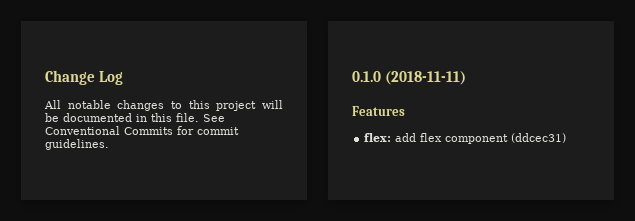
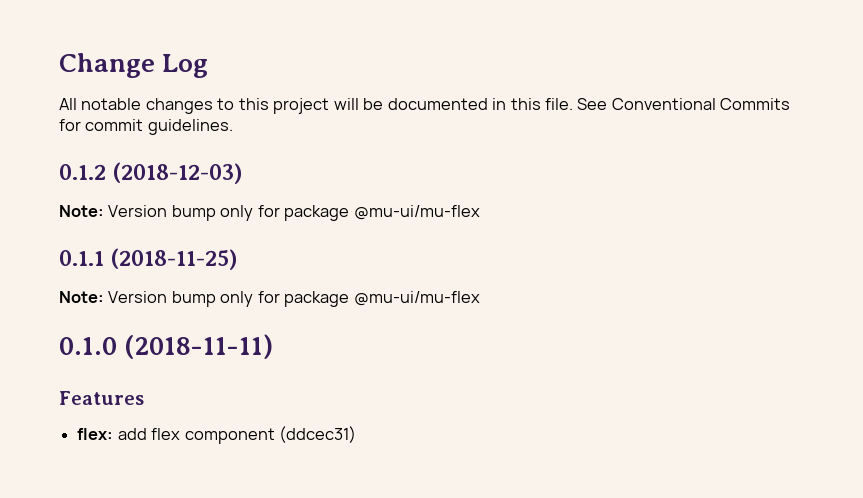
+ 0.1.2 (2018-12-03)
+ Note: Version bump only for package @mu-ui/mu-flex
+ 0.1.1 (2018-11-25)
+ Note: Version bump only for package @mu-ui/mu-flex

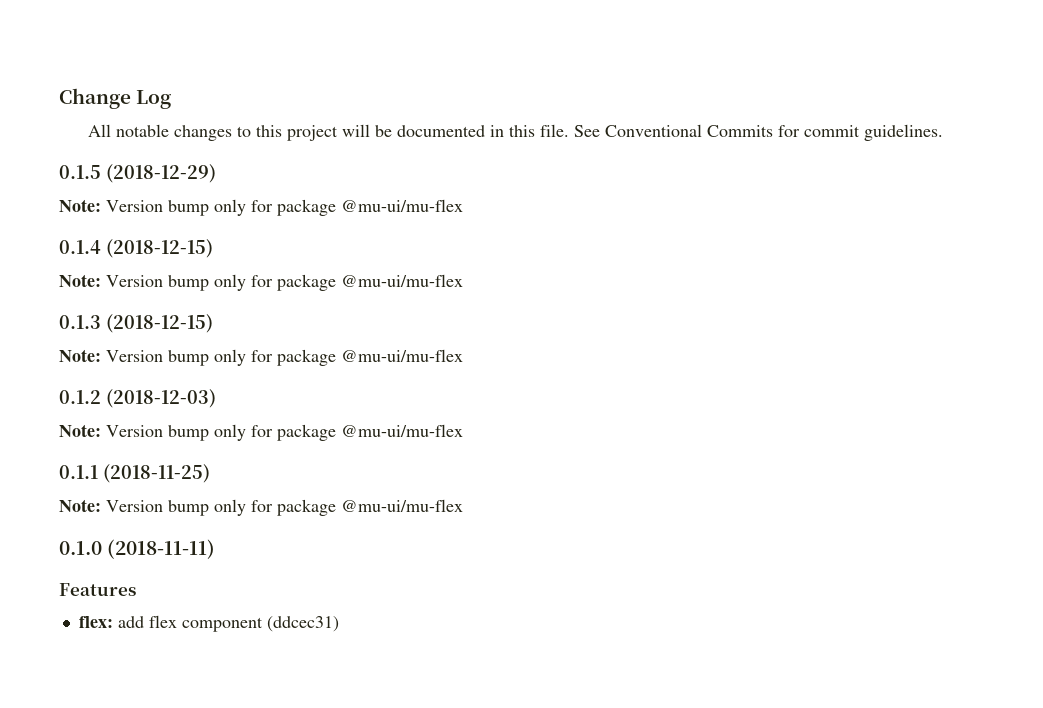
+ 0.1.5 (2018-12-29)
+ Note: Version bump only for package @mu-ui/mu-flex
+ 0.1.4 (2018-12-15)
+ Note: Version bump only for package @mu-ui/mu-flex
+ 0.1.3 (2018-12-15)
+ Note: Version bump only for package @mu-ui/mu-flex

